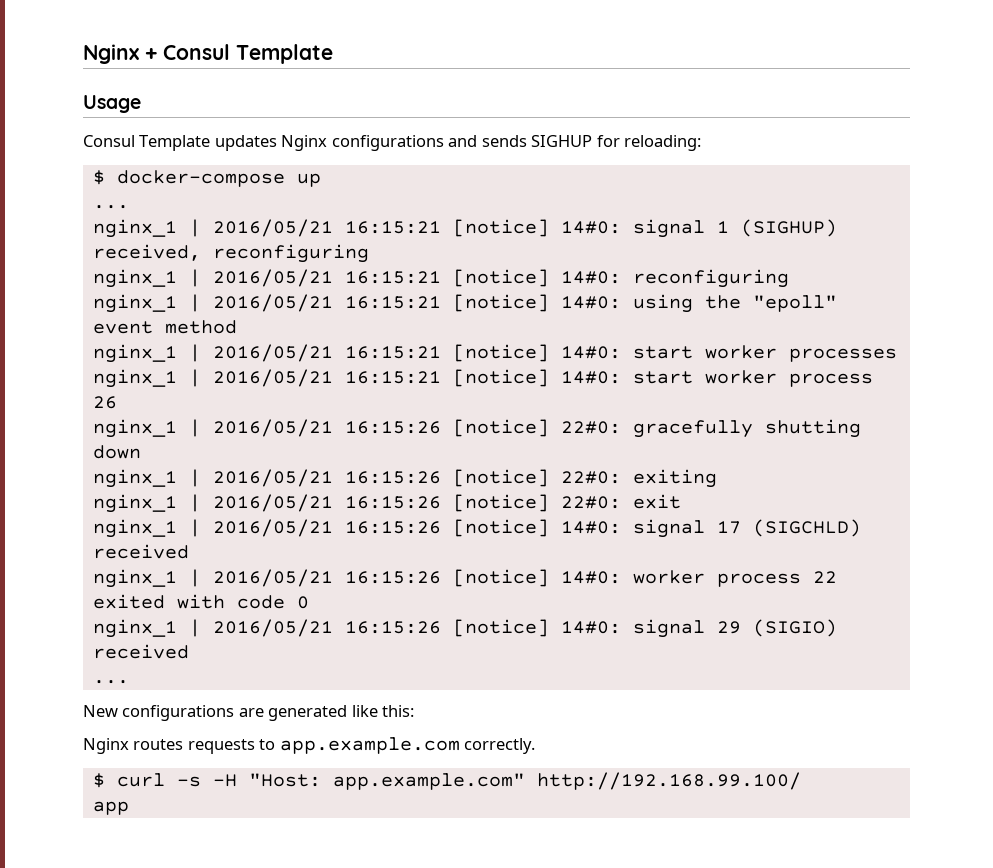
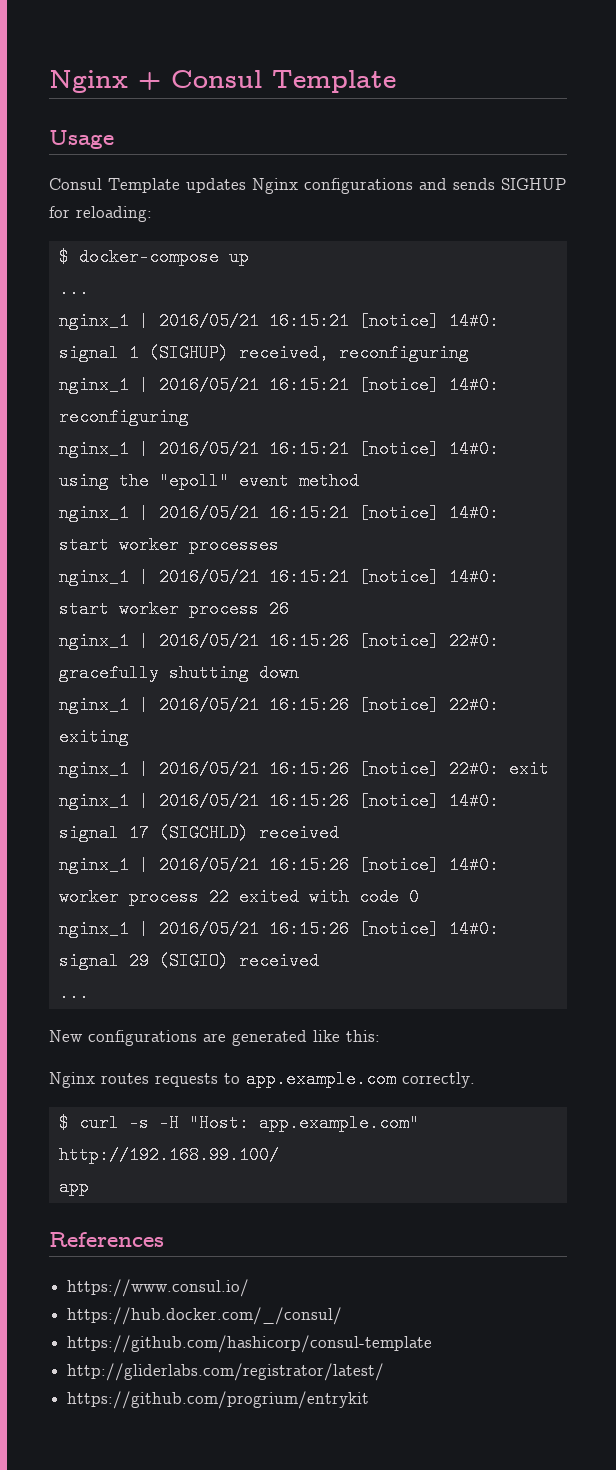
+ References
+ https://www.consul.io/
+ https://hub.docker.com/_/consul/
+ https://github.com/hashicorp/consul-template
+ http://gliderlabs.com/registrator/latest/
+ https://github.com/progrium/entrykit

